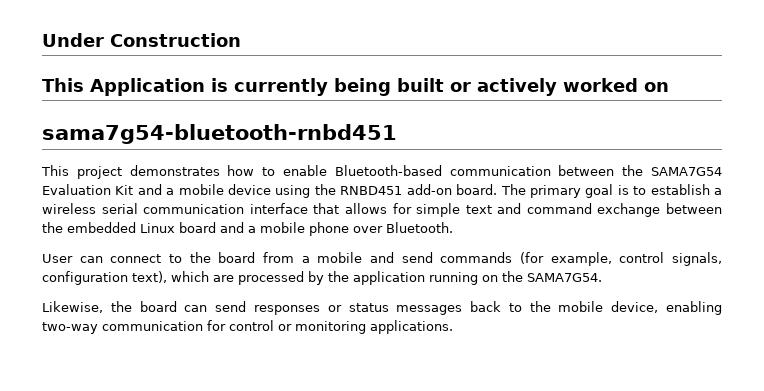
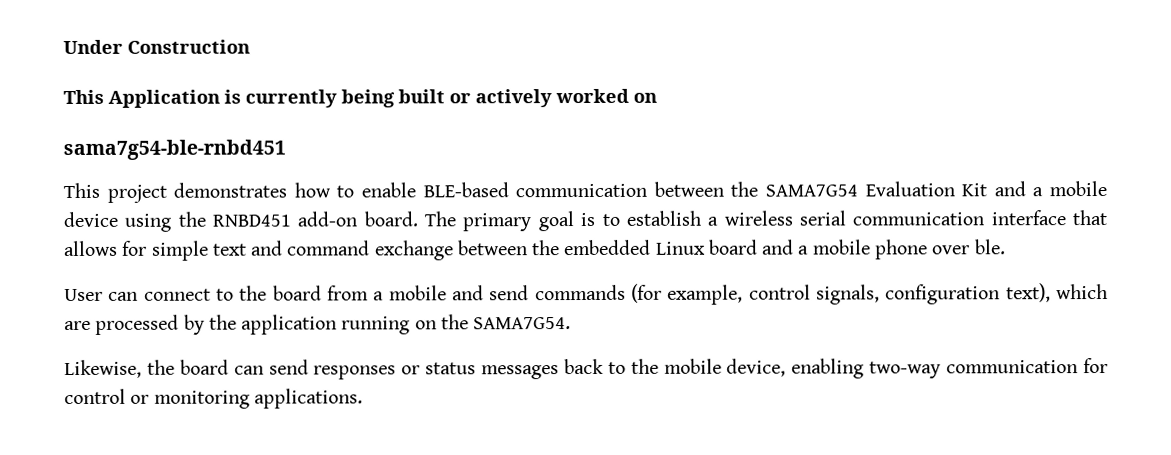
- sama7g54-bluetooth-rnbd451
+ sama7g54-ble-rnbd451
- This project demonstrates how to enable Bluetooth-based communication between the SAMA7G54 Evaluation Kit and a mobile device using the RNBD451 add-on board.
+ This project demonstrates how to enable BLE-based communication between the SAMA7G54 Evaluation Kit and a mobile device using the RNBD451 add-on board.
- The primary goal is to establish a wireless serial communication interface that allows for simple text and command exchange between the embedded Linux board and a mobile phone over Bluetooth.
+ The primary goal is to establish a wireless serial communication interface that allows for simple text and command exchange between the embedded Linux board and a mobile phone over ble.

